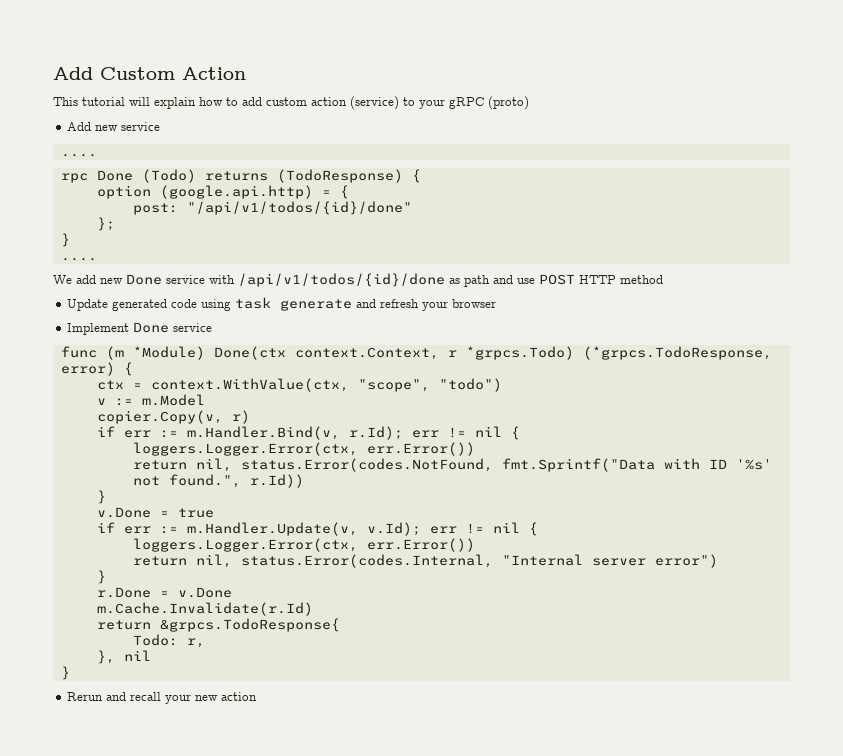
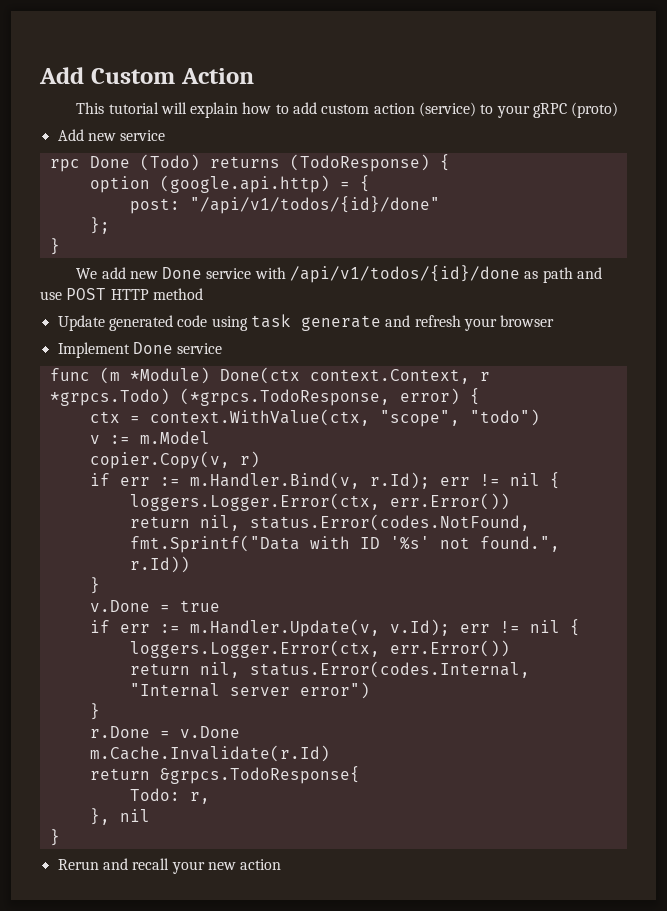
  Add new service
- ....
  };
  }
- ....

